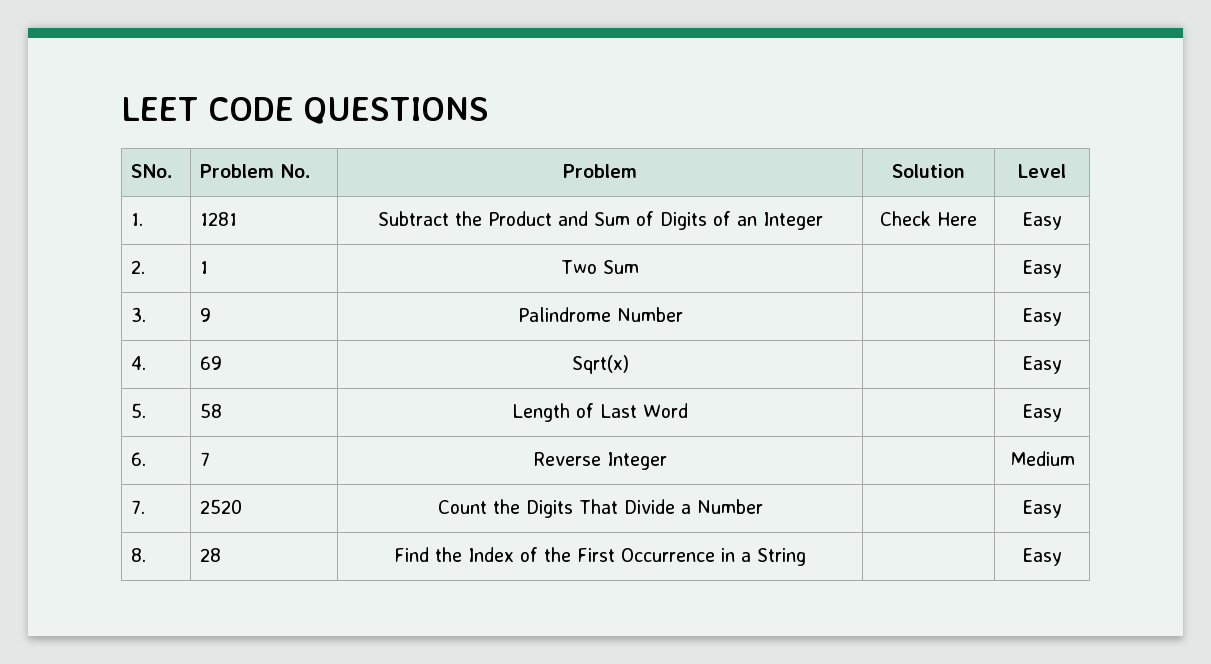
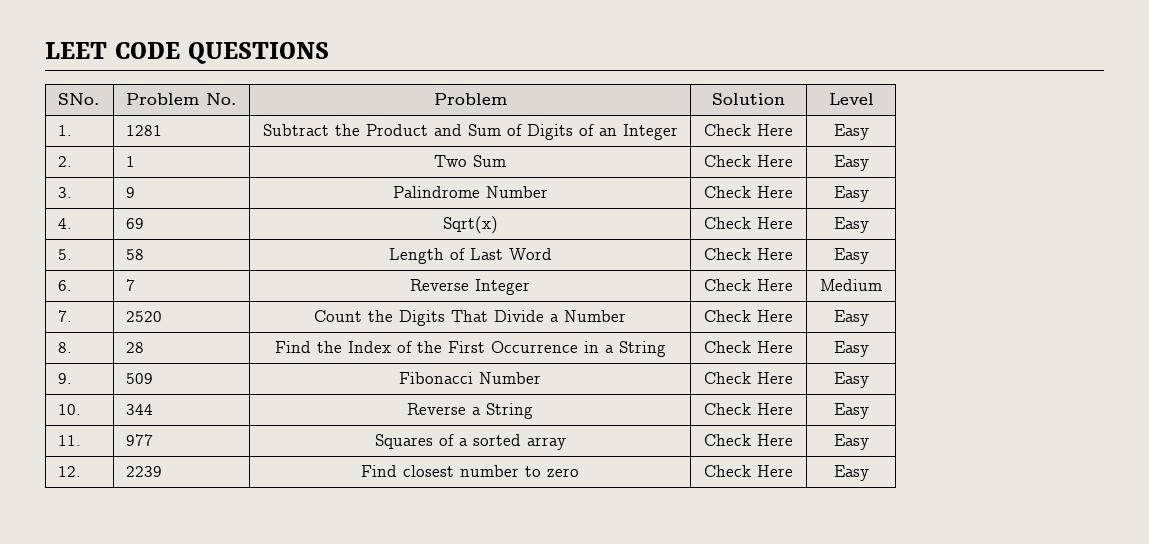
- 2. | 1 | Two Sum | | Easy
+ 2. | 1 | Two Sum | Check Here | Easy
- 3. | 9 | Palindrome Number | | Easy
+ 3. | 9 | Palindrome Number | Check Here | Easy
- 4. | 69 | Sqrt(x) | | Easy
+ 4. | 69 | Sqrt(x) | Check Here | Easy
- 5. | 58 | Length of Last Word | | Easy
+ 5. | 58 | Length of Last Word | Check Here | Easy
- 6. | 7 | Reverse Integer | | Medium
+ 6. | 7 | Reverse Integer | Check Here | Medium
- 7. | 2520 | Count the Digits That Divide a Number | | Easy
+ 7. | 2520 | Count the Digits That Divide a Number | Check Here | Easy
- 8. | 28 | Find the Index of the First Occurrence in a String | | Easy
+ 8. | 28 | Find the Index of the First Occurrence in a String | Check Here | Easy
+ 9. | 509 | Fibonacci Number | Check Here | Easy
+ 10. | 344 | Reverse a String | Check Here | Easy
+ 11. | 977 | Squares of a sorted array | Check Here | Easy
+ 12. | 2239 | Find closest number to zero | Check Here | Easy

